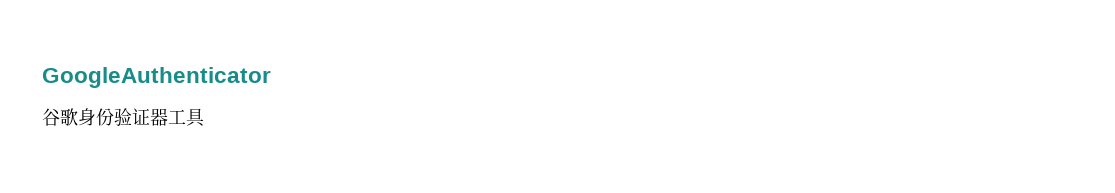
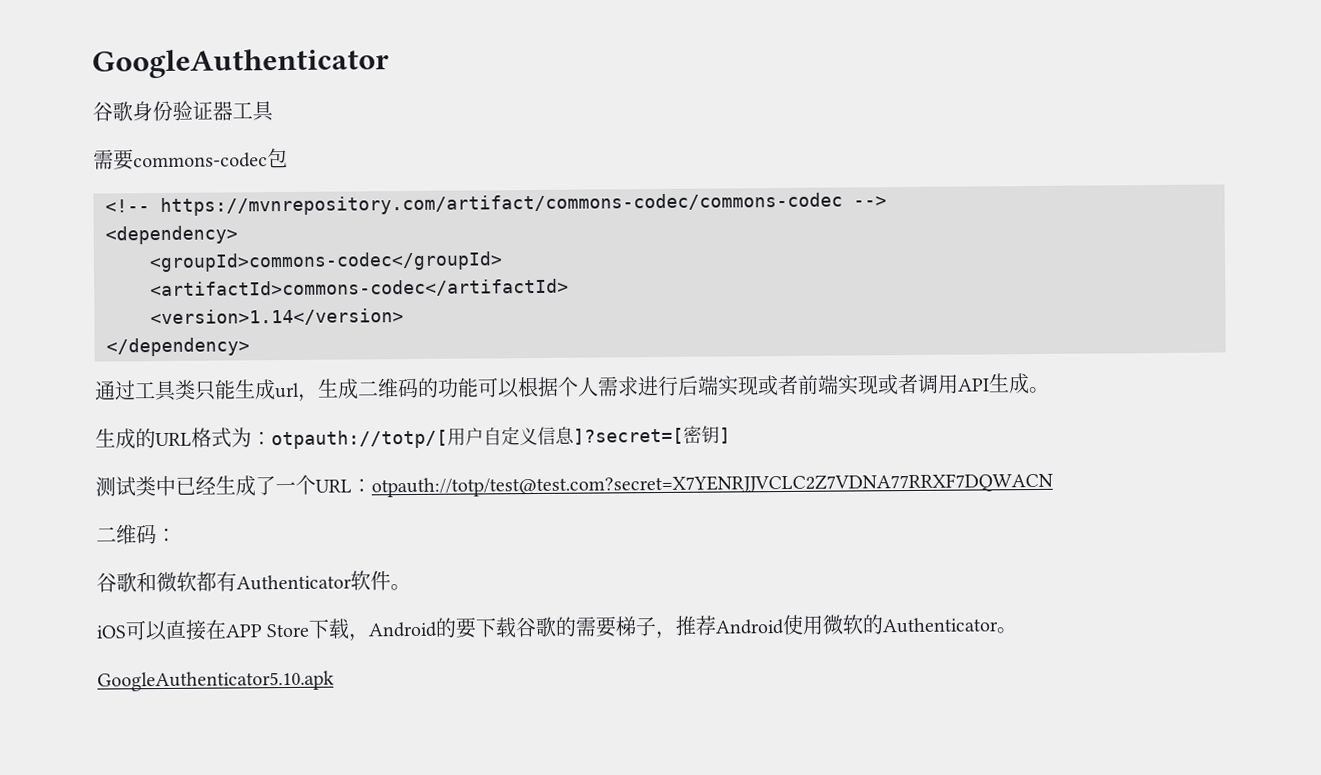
+ 需要commons-codec包
+ <!-- https://mvnrepository.com/artifact/commons-codec/commons-codec -->
+ <dependency>
+ <groupId>commons-codec</groupId>
+ <artifactId>commons-codec</artifactId>
+ <version>1.14</version>
+ </dependency>
+ 通过工具类只能生成url，生成二维码的功能可以根据个人需求进行后端实现或者前端实现或者调用API生成。
+ 生成的URL格式为：otpauth://totp/[用户自定义信息]?secret=[密钥]
+ 测试类中已经生成了一个URL：otpauth://totp/test@test.com?secret=X7YENRJJVCLC2Z7VDNA77RRXF7DQWACN
+ 二维码：
+ 谷歌和微软都有Authenticator软件。
+ iOS可以直接在APP Store下载，Android的要下载谷歌的需要梯子，推荐Android使用微软的Authenticator。
+ GoogleAuthenticator5.10.apk

